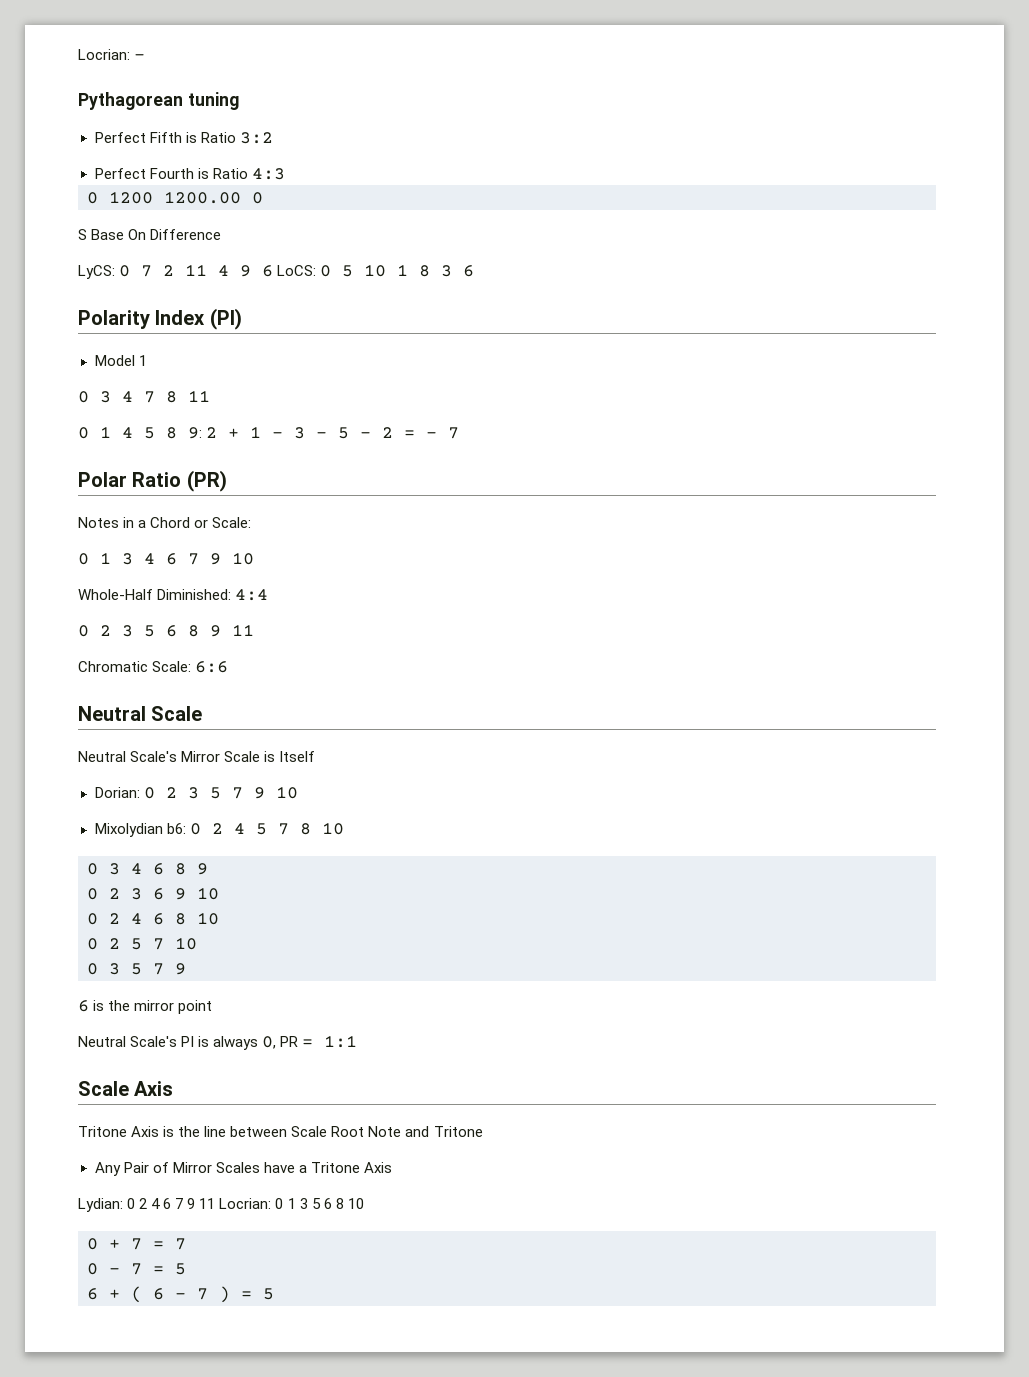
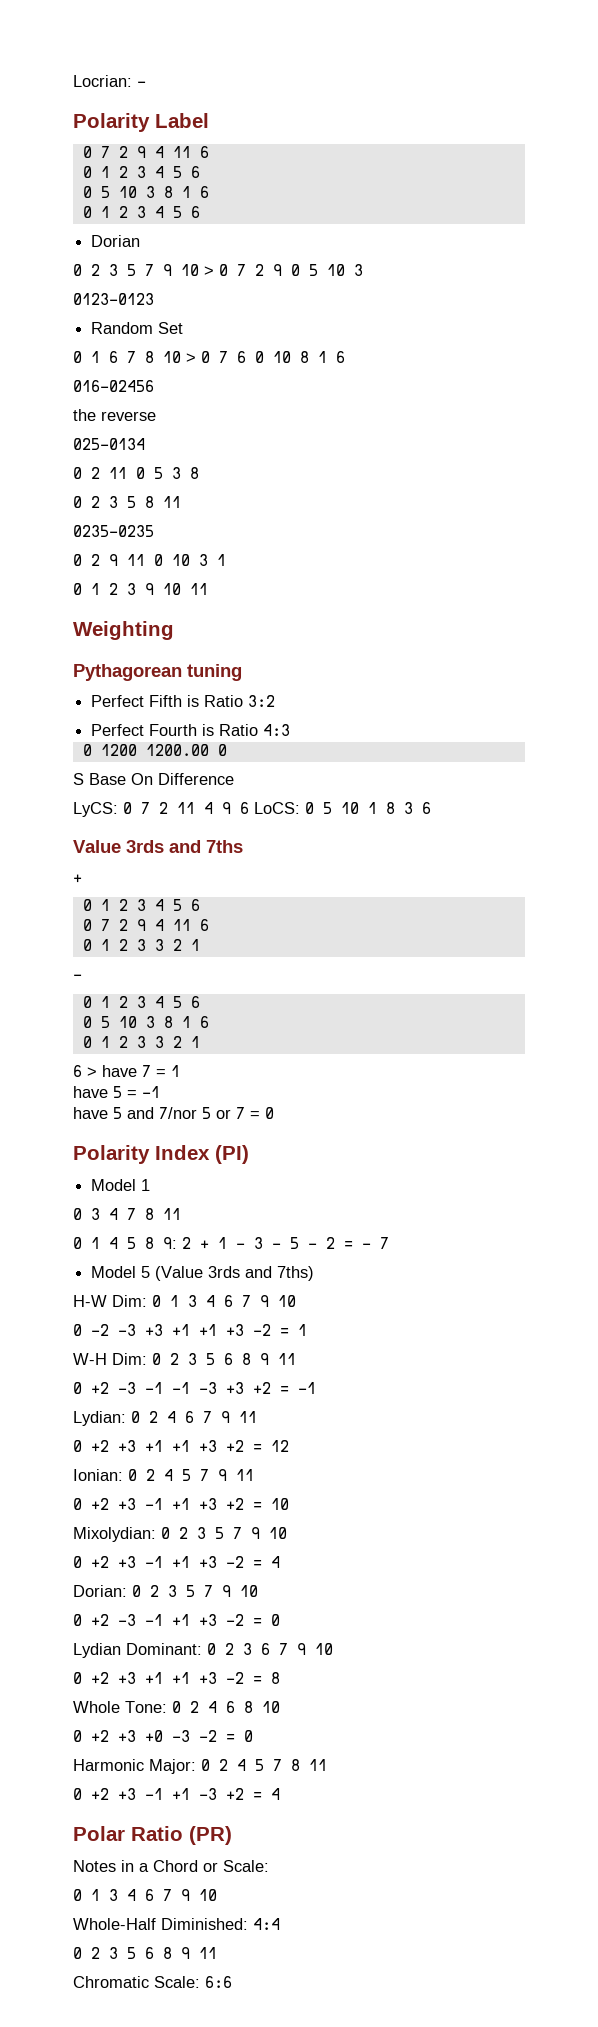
+ Polarity Label
+ 0 7 2 9 4 11 6
+ 0 1 2 3 4 5 6
+ 0 5 10 3 8 1 6
+ 0 1 2 3 4 5 6
+ Dorian
+ 0 2 3 5 7 9 10 > 0 7 2 9 0 5 10 3
+ 0123-0123
+ Random Set
+ 0 1 6 7 8 10 > 0 7 6 0 10 8 1 6
+ 016-02456
+ the reverse
+ 025-0134
+ 0 2 11 0 5 3 8
+ 0 2 3 5 8 11
+ 0235-0235
+ 0 2 9 11 0 10 3 1
+ 0 1 2 3 9 10 11
+ Weighting
+ Value 3rds and 7ths
+ +
+ 0 1 2 3 4 5 6
+ 0 7 2 9 4 11 6
+ 0 1 2 3 3 2 1
+ -
+ 0 1 2 3 4 5 6
+ 0 5 10 3 8 1 6
+ 0 1 2 3 3 2 1
+ 6 > have 7 = 1
+ have 5 = -1
+ have 5 and 7/nor 5 or 7 = 0
+ Model 5 (Value 3rds and 7ths)
+ H-W Dim: 0 1 3 4 6 7 9 10
+ 0 -2 -3 +3 +1 +1 +3 -2 = 1
+ W-H Dim: 0 2 3 5 6 8 9 11
+ 0 +2 -3 -1 -1 -3 +3 +2 = -1
+ Lydian: 0 2 4 6 7 9 11
+ 0 +2 +3 +1 +1 +3 +2 = 12
+ Ionian: 0 2 4 5 7 9 11
+ 0 +2 +3 -1 +1 +3 +2 = 10
+ Mixolydian: 0 2 3 5 7 9 10
+ 0 +2 +3 -1 +1 +3 -2 = 4
+ Dorian: 0 2 3 5 7 9 10
+ 0 +2 -3 -1 +1 +3 -2 = 0
+ Lydian Dominant: 0 2 3 6 7 9 10
+ 0 +2 +3 +1 +1 +3 -2 = 8
+ Whole Tone: 0 2 4 6 8 10
+ 0 +2 +3 +0 -3 -2 = 0
+ Harmonic Major: 0 2 4 5 7 8 11
+ 0 +2 +3 -1 +1 -3 +2 = 4
- Neutral Scale
- Neutral Scale's Mirror Scale is Itself
- Dorian: 0 2 3 5 7 9 10
- Mixolydian b6: 0 2 4 5 7 8 10
- 0 3 4 6 8 9
- 0 2 3 6 9 10
- 0 2 4 6 8 10
- 0 2 5 7 10
- 0 3 5 7 9
- 6 is the mirror point
- Neutral Scale's PI is always 0, PR = 1:1
- Scale Axis
- Tritone Axis is the line between Scale Root Note and Tritone
- Any Pair of Mirror Scales have a Tritone Axis
- Lydian: 0 2 4 6 7 9 11 Locrian: 0 1 3 5 6 8 10
- 0 + 7 = 7
- 0 - 7 = 5
- 6 + ( 6 - 7 ) = 5

